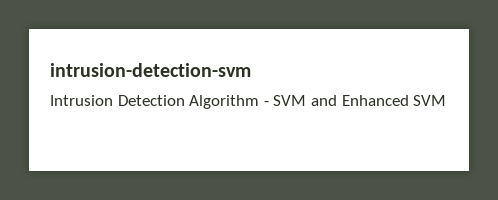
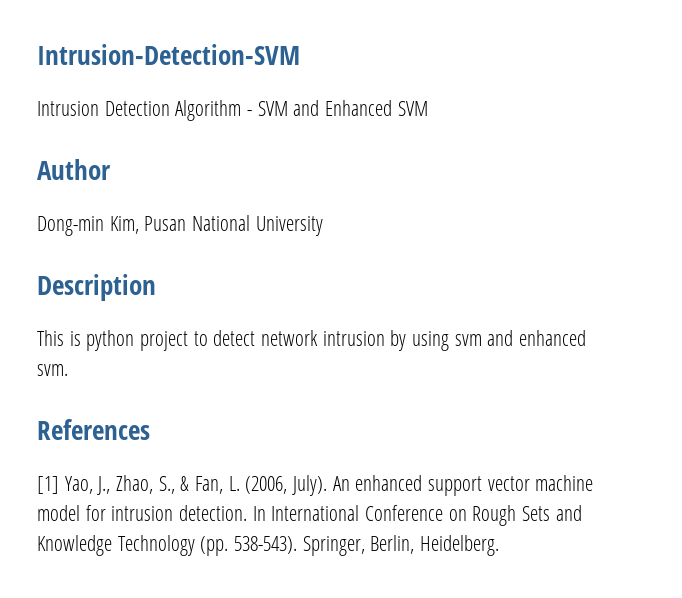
- intrusion-detection-svm
+ Intrusion-Detection-SVM
+ Author
+ Dong-min Kim, Pusan National University
+ Description
+ This is python project to detect network intrusion by using svm and enhanced svm.
+ References
+ [1] Yao, J., Zhao, S., & Fan, L. (2006, July). An enhanced support vector machine model for intrusion detection. In International Conference on Rough Sets and Knowledge Technology (pp. 538-543). Springer, Berlin, Heidelberg.

